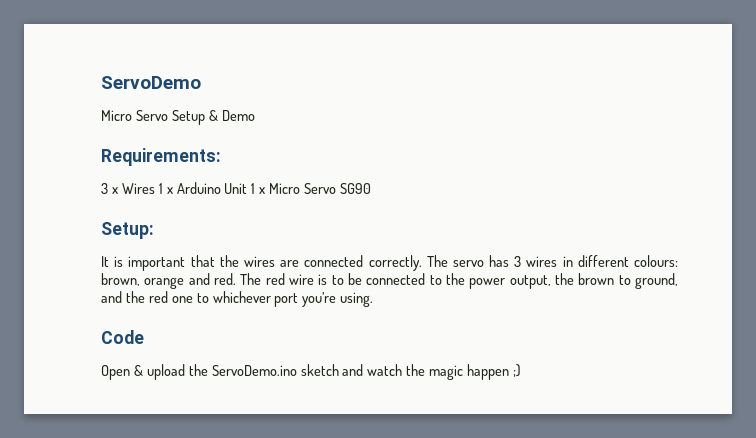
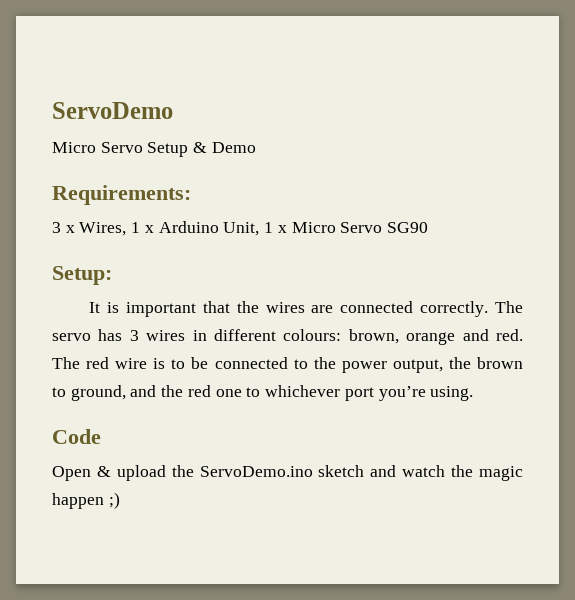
- 3 x Wires 1 x Arduino Unit 1 x Micro Servo SG90
+ 3 x Wires, 1 x Arduino Unit, 1 x Micro Servo SG90

